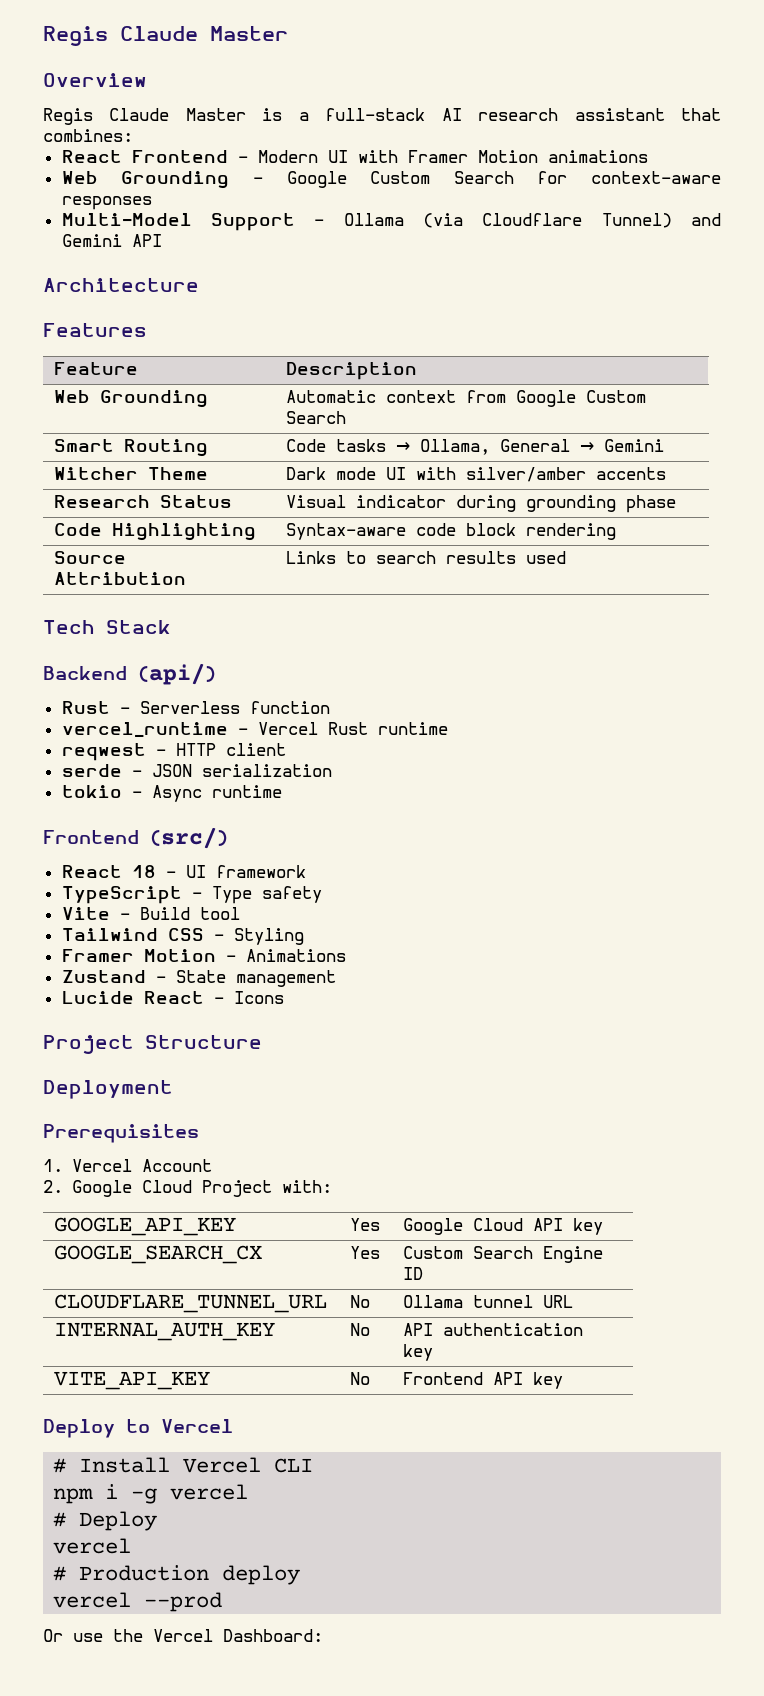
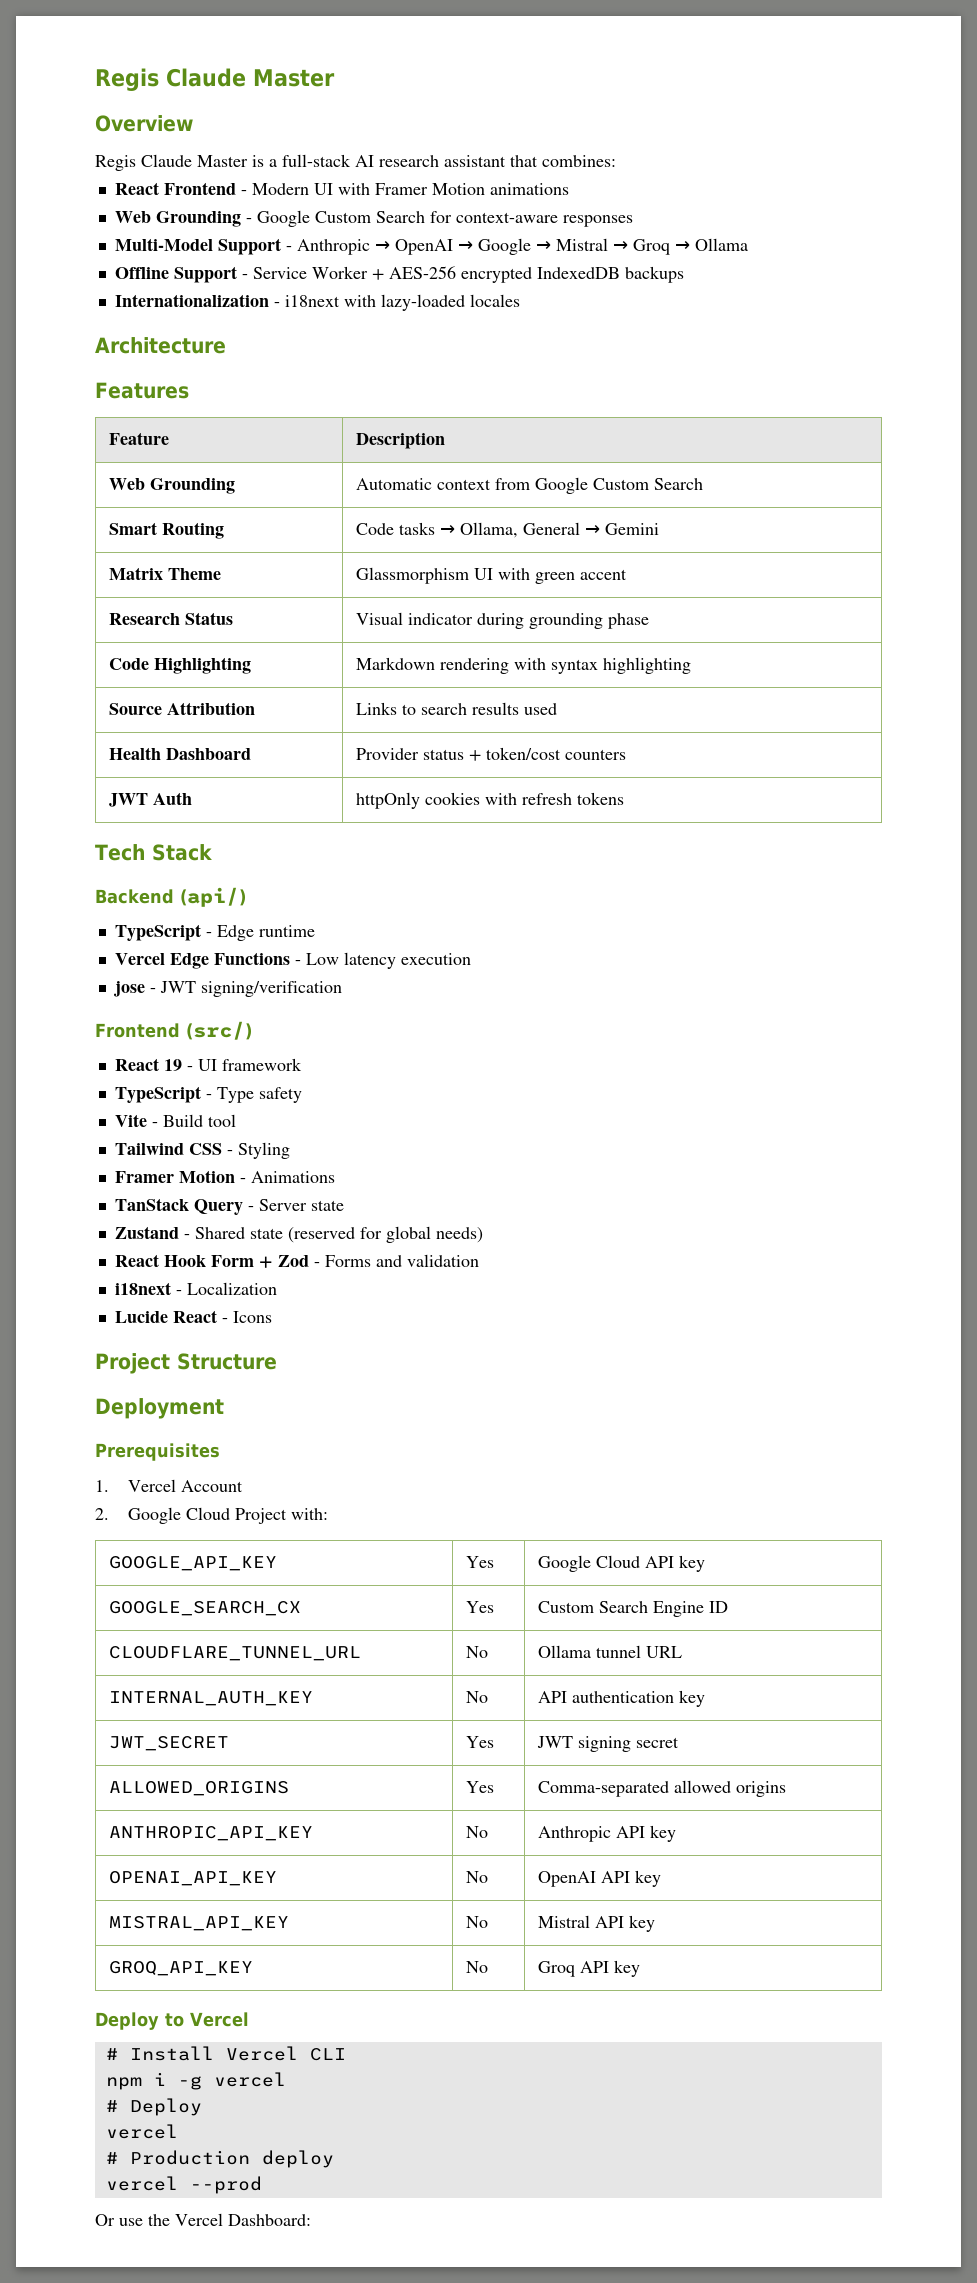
- Multi-Model Support - Ollama (via Cloudflare Tunnel) and Gemini API
+ Multi-Model Support - Anthropic → OpenAI → Google → Mistral → Groq → Ollama
+ Offline Support - Service Worker + AES-256 encrypted IndexedDB backups
+ Internationalization - i18next with lazy-loaded locales
- Witcher Theme | Dark mode UI with silver/amber accents
+ Matrix Theme | Glassmorphism UI with green accent
- Code Highlighting | Syntax-aware code block rendering
+ Code Highlighting | Markdown rendering with syntax highlighting
+ Health Dashboard | Provider status + token/cost counters
+ JWT Auth | httpOnly cookies with refresh tokens
  Tech Stack
  Backend (api/)
- Rust - Serverless function
- vercel_runtime - Vercel Rust runtime
- reqwest - HTTP client
- serde - JSON serialization
- tokio - Async runtime
+ TypeScript - Edge runtime
+ Vercel Edge Functions - Low latency execution
+ jose - JWT signing/verification
- React 18 - UI framework
+ React 19 - UI framework
- Zustand - State management
+ TanStack Query - Server state
+ Zustand - Shared state (reserved for global needs)
+ React Hook Form + Zod - Forms and validation
+ i18next - Localization
- VITE_API_KEY | No | Frontend API key
+ JWT_SECRET | Yes | JWT signing secret
+ ALLOWED_ORIGINS | Yes | Comma-separated allowed origins
+ ANTHROPIC_API_KEY | No | Anthropic API key
+ OPENAI_API_KEY | No | OpenAI API key
+ MISTRAL_API_KEY | No | Mistral API key
+ GROQ_API_KEY | No | Groq API key

